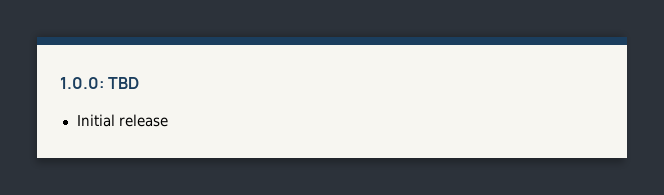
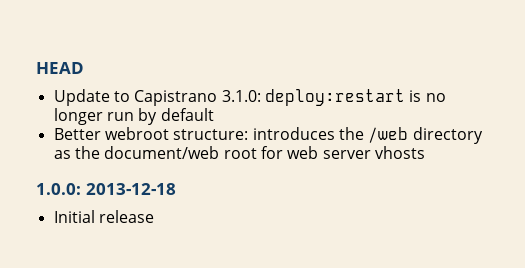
- 1.0.0: TBD
+ HEAD
+ Update to Capistrano 3.1.0: deploy:restart is no longer run by default
+ Better webroot structure: introduces the /web directory as the document/web root for web server vhosts
+ 1.0.0: 2013-12-18

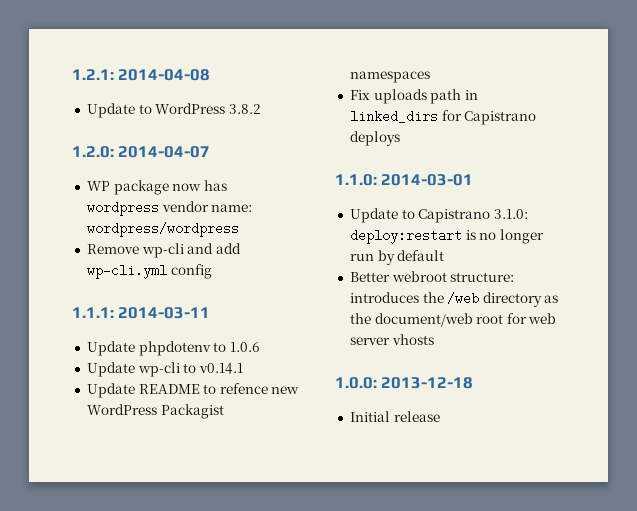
- HEAD
+ 1.2.1: 2014-04-08
+ Update to WordPress 3.8.2
+ 1.2.0: 2014-04-07
+ WP package now has wordpress vendor name: wordpress/wordpress
+ Remove wp-cli and add wp-cli.yml config
+ 1.1.1: 2014-03-11
+ Update phpdotenv to 1.0.6
+ Update wp-cli to v0.14.1
+ Update README to refence new WordPress Packagist namespaces
+ Fix uploads path in linked_dirs for Capistrano deploys
+ 1.1.0: 2014-03-01

